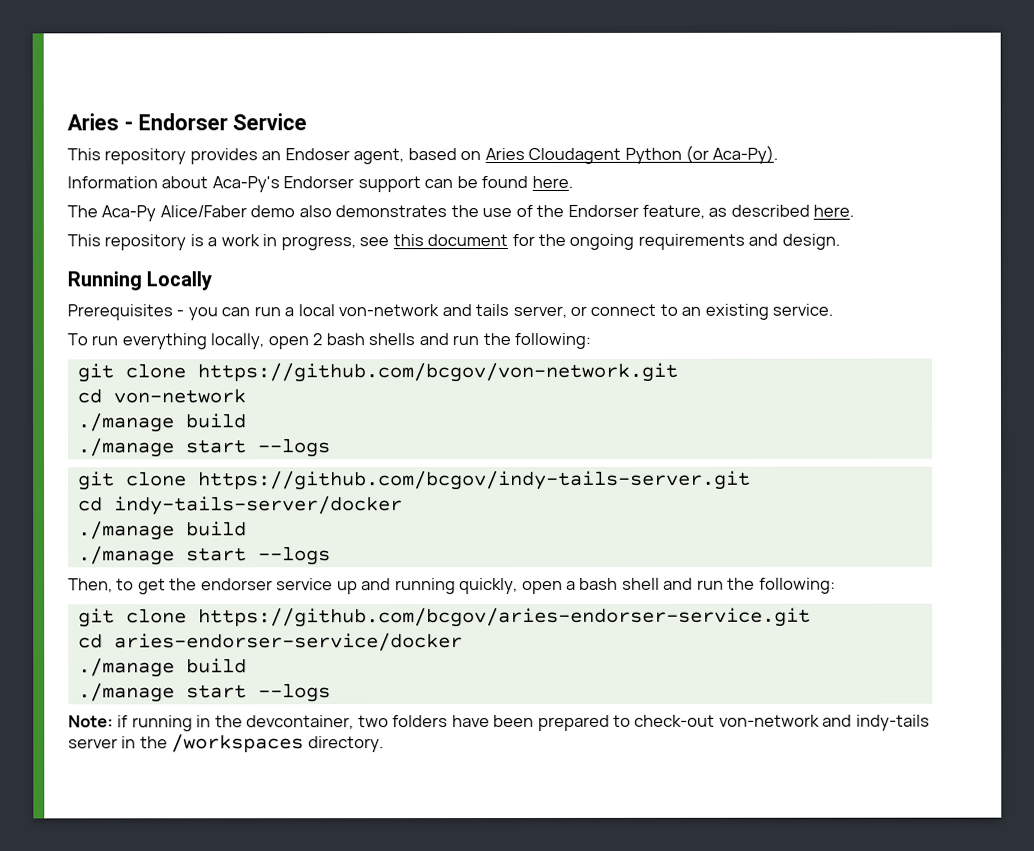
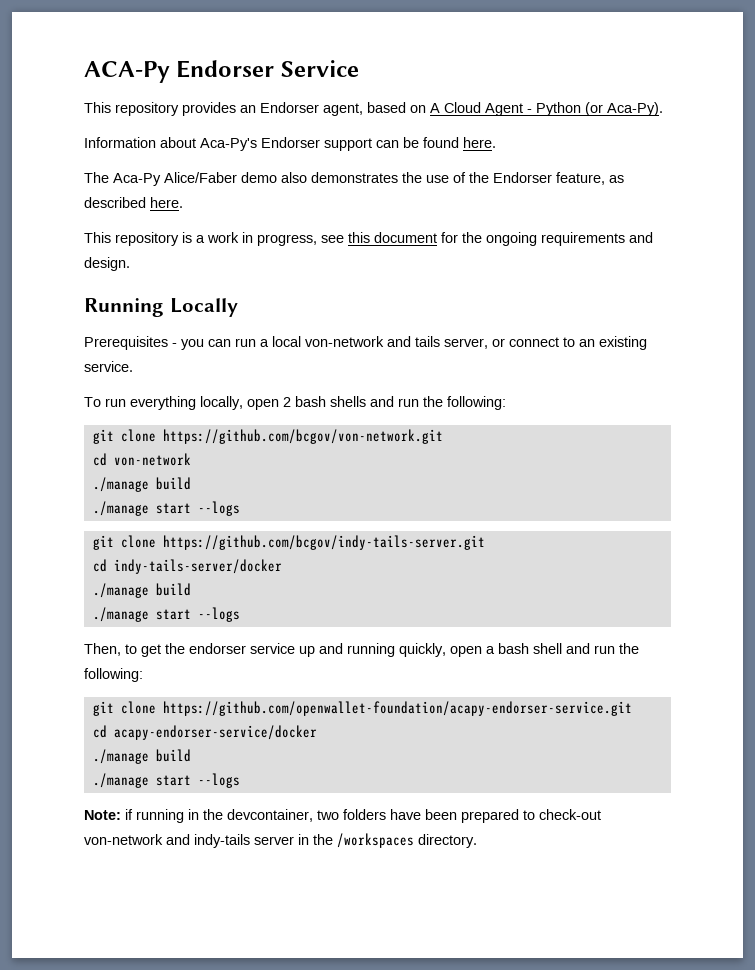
- Aries - Endorser Service
+ ACA-Py Endorser Service
- This repository provides an Endoser agent, based on Aries Cloudagent Python (or Aca-Py).
+ This repository provides an Endorser agent, based on A Cloud Agent - Python (or Aca-Py).
- git clone https://github.com/bcgov/aries-endorser-service.git
- cd aries-endorser-service/docker
+ git clone https://github.com/openwallet-foundation/acapy-endorser-service.git
+ cd acapy-endorser-service/docker

